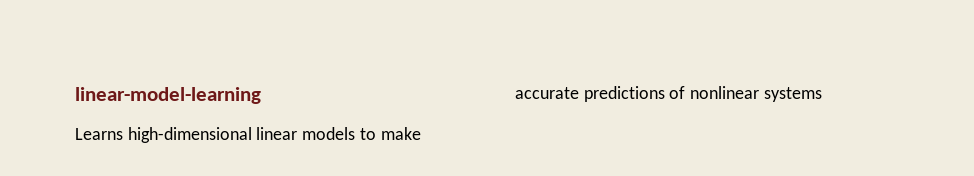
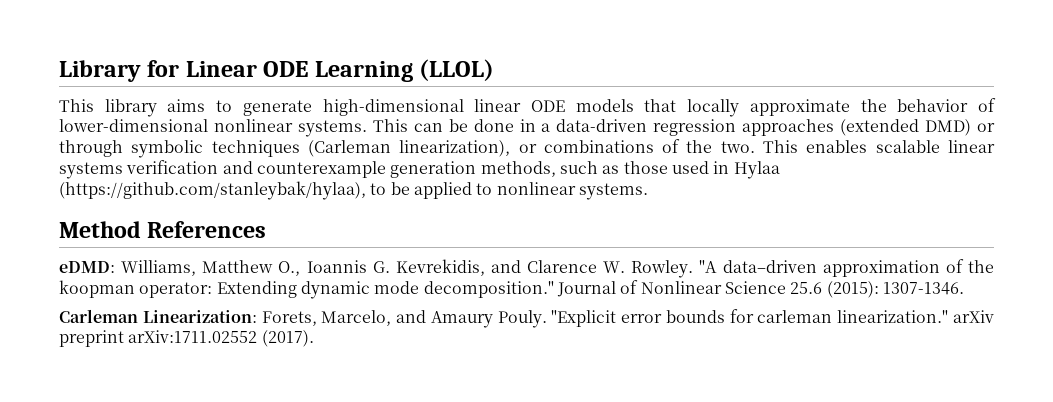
- linear-model-learning
- Learns high-dimensional linear models to make accurate predictions of nonlinear systems
+ Library for Linear ODE Learning (LLOL)
+ This library aims to generate high-dimensional linear ODE models that locally approximate the behavior of lower-dimensional nonlinear systems. This can be done in a data-driven regression approaches (extended DMD) or through symbolic techniques (Carleman linearization), or combinations of the two. This enables scalable linear systems verification and counterexample generation methods, such as those used in Hylaa (https://github.com/stanleybak/hylaa), to be applied to nonlinear systems.
+ Method References
+ eDMD: Williams, Matthew O., Ioannis G. Kevrekidis, and Clarence W. Rowley. "A data–driven approximation of the koopman operator: Extending dynamic mode decomposition." Journal of Nonlinear Science 25.6 (2015): 1307-1346.
+ Carleman Linearization: Forets, Marcelo, and Amaury Pouly. "Explicit error bounds for carleman linearization." arXiv preprint arXiv:1711.02552 (2017).

